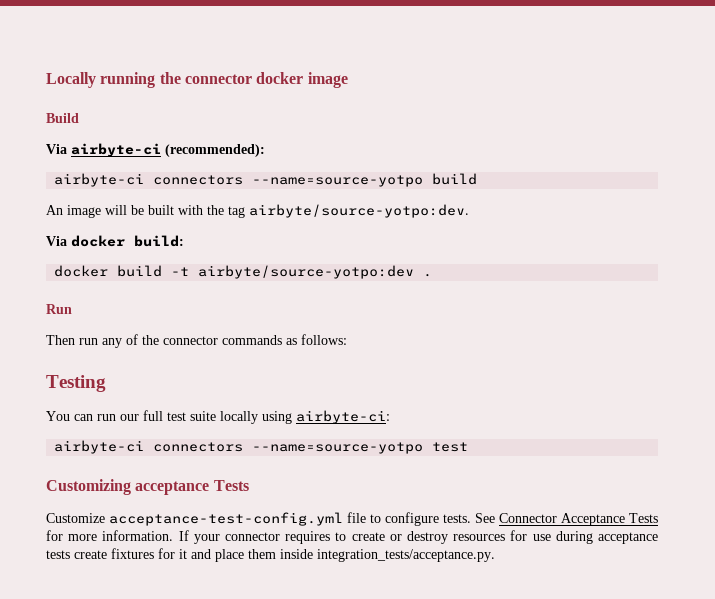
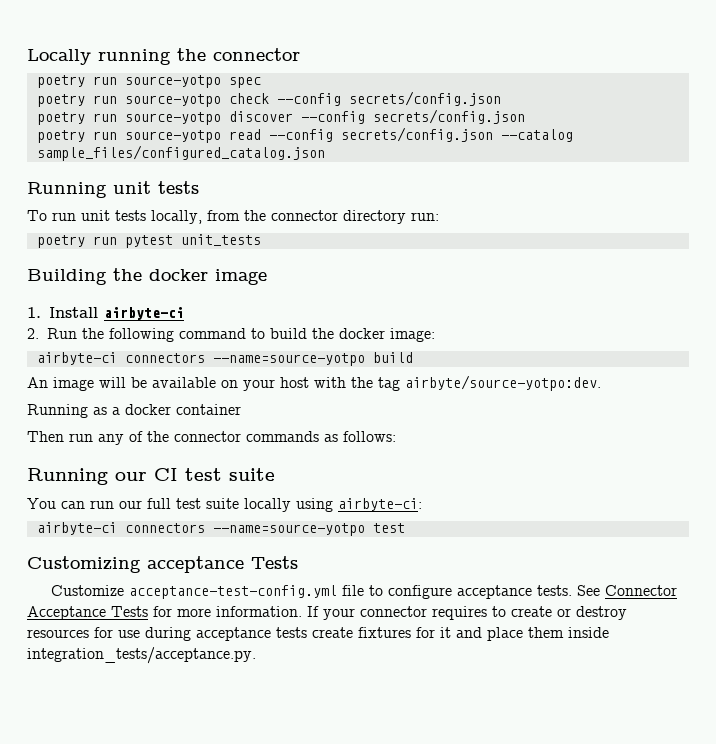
- Locally running the connector docker image
- Build
- Via airbyte-ci (recommended):
+ Locally running the connector
+ poetry run source-yotpo spec
+ poetry run source-yotpo check --config secrets/config.json
+ poetry run source-yotpo discover --config secrets/config.json
+ poetry run source-yotpo read --config secrets/config.json --catalog sample_files/configured_catalog.json
+ Running unit tests
+ To run unit tests locally, from the connector directory run:
+ poetry run pytest unit_tests
+ Building the docker image
+ 1. Install airbyte-ci
+ 2. Run the following command to build the docker image:
- An image will be built with the tag airbyte/source-yotpo:dev.
+ An image will be available on your host with the tag airbyte/source-yotpo:dev.
- Via docker build:
- docker build -t airbyte/source-yotpo:dev .
- Run
+ Running as a docker container
- Testing
+ Running our CI test suite
- Customize acceptance-test-config.yml file to configure tests.
+ Customize acceptance-test-config.yml file to configure acceptance tests.

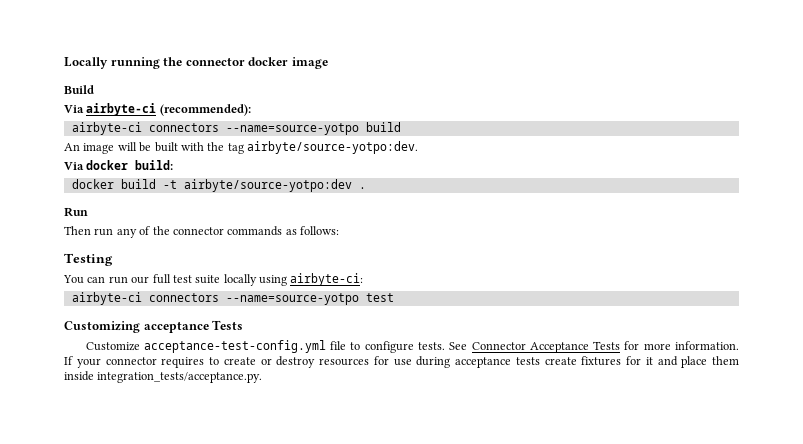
- Locally running the connector
- poetry run source-yotpo spec
- poetry run source-yotpo check --config secrets/config.json
- poetry run source-yotpo discover --config secrets/config.json
- poetry run source-yotpo read --config secrets/config.json --catalog sample_files/configured_catalog.json
- Running unit tests
- To run unit tests locally, from the connector directory run:
- poetry run pytest unit_tests
- Building the docker image
+ Locally running the connector docker image
- 1. Install airbyte-ci
- 2. Run the following command to build the docker image:
+ Build
+ Via airbyte-ci (recommended):
- An image will be available on your host with the tag airbyte/source-yotpo:dev.
+ An image will be built with the tag airbyte/source-yotpo:dev.
- Running as a docker container
+ Via docker build:
+ docker build -t airbyte/source-yotpo:dev .
+ Run
- Running our CI test suite
+ Testing
- Customize acceptance-test-config.yml file to configure acceptance tests.
+ Customize acceptance-test-config.yml file to configure tests.

